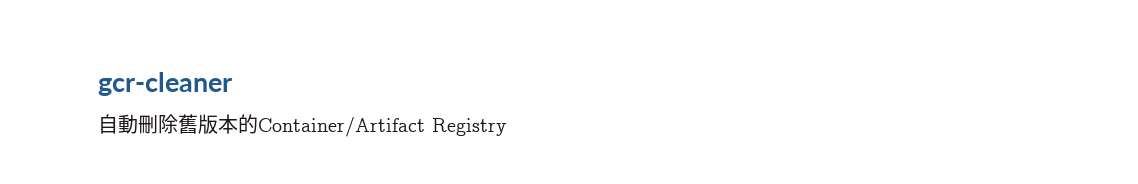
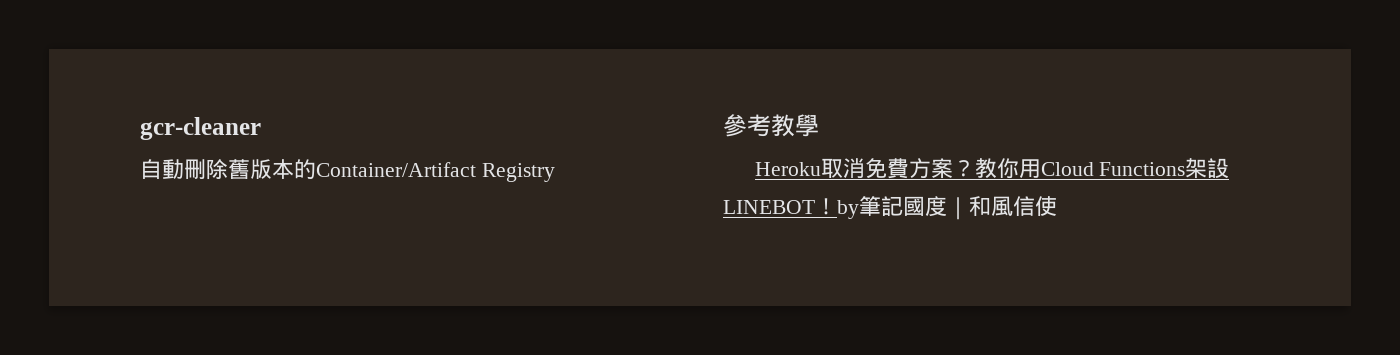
+ 參考教學
+ Heroku取消免費方案？教你用Cloud Functions架設LINEBOT！by筆記國度｜和風信使

